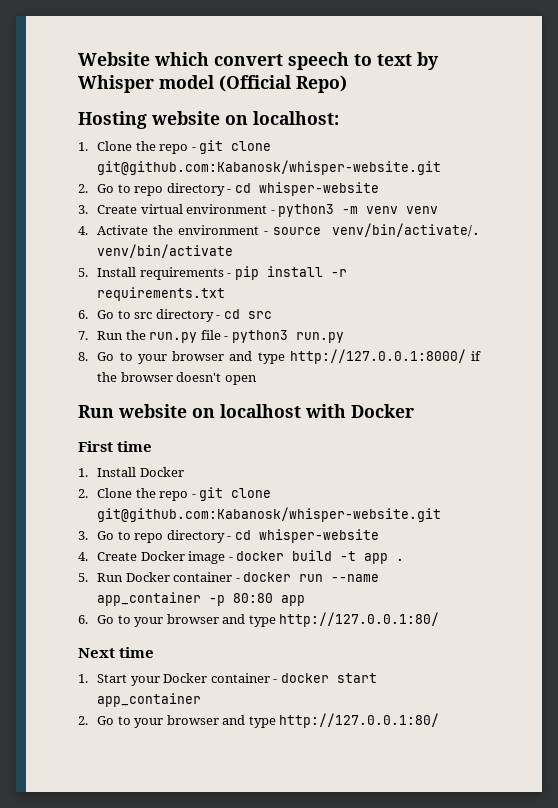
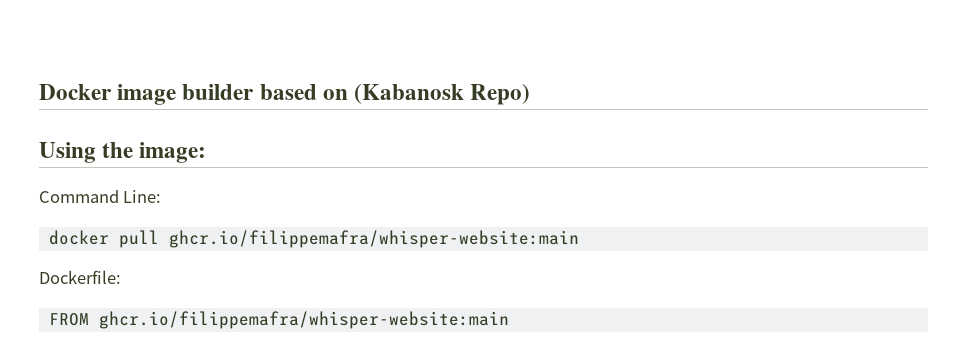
- Website which convert speech to text by Whisper model (Official Repo)
- Hosting website on localhost:
- 1. Clone the repo - git clone git@github.com:Kabanosk/whisper-website.git
- 2. Go to repo directory - cd whisper-website
- 3. Create virtual environment - python3 -m venv venv
- 4. Activate the environment - source venv/bin/activate/. venv/bin/activate
- 5. Install requirements - pip install -r requirements.txt
- 6. Go to src directory - cd src
- 7. Run the run.py file - python3 run.py
- 8. Go to your browser and type http://127.0.0.1:8000/ if the browser doesn't open
- Run website on localhost with Docker
- First time
- 1. Install Docker
- 2. Clone the repo - git clone git@github.com:Kabanosk/whisper-website.git
- 3. Go to repo directory - cd whisper-website
- 4. Create Docker image - docker build -t app .
- 5. Run Docker container - docker run --name app_container -p 80:80 app
- 6. Go to your browser and type http://127.0.0.1:80/
- Next time
- 1. Start your Docker container - docker start app_container
- 2. Go to your browser and type http://127.0.0.1:80/
+ Docker image builder based on (Kabanosk Repo)
+ Using the image:
+ Command Line:
+ docker pull ghcr.io/filippemafra/whisper-website:main
+ Dockerfile:
+ FROM ghcr.io/filippemafra/whisper-website:main

